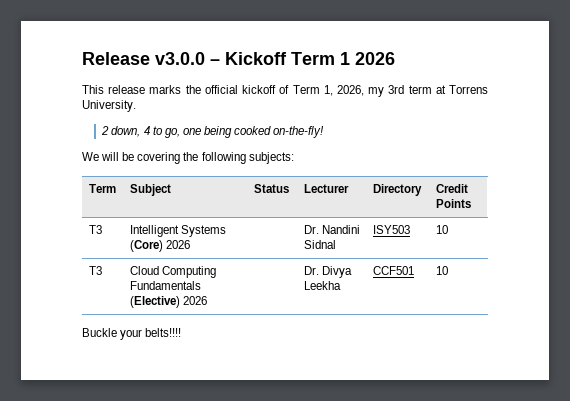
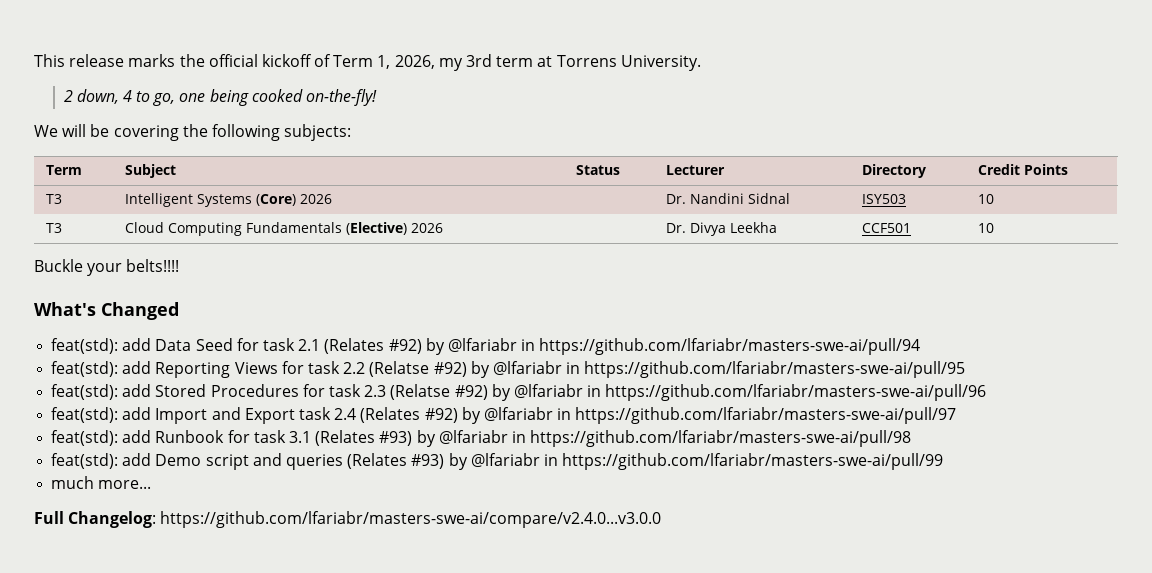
- Release v3.0.0 – Kickoff Term 1 2026
+ What's Changed
+ feat(std): add Data Seed for task 2.1 (Relates #92) by @lfariabr in https://github.com/lfariabr/masters-swe-ai/pull/94
+ feat(std): add Reporting Views for task 2.2 (Relatse #92) by @lfariabr in https://github.com/lfariabr/masters-swe-ai/pull/95
+ feat(std): add Stored Procedures for task 2.3 (Relatse #92) by @lfariabr in https://github.com/lfariabr/masters-swe-ai/pull/96
+ feat(std): add Import and Export task 2.4 (Relates #92) by @lfariabr in https://github.com/lfariabr/masters-swe-ai/pull/97
+ feat(std): add Runbook for task 3.1 (Relates #93) by @lfariabr in https://github.com/lfariabr/masters-swe-ai/pull/98
+ feat(std): add Demo script and queries (Relates #93) by @lfariabr in https://github.com/lfariabr/masters-swe-ai/pull/99
+ much more...
+ Full Changelog: https://github.com/lfariabr/masters-swe-ai/compare/v2.4.0...v3.0.0

